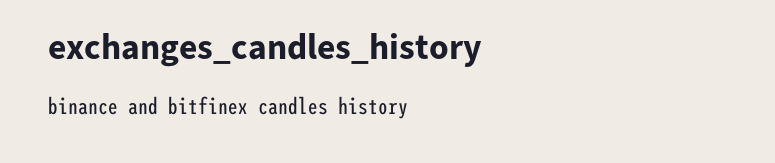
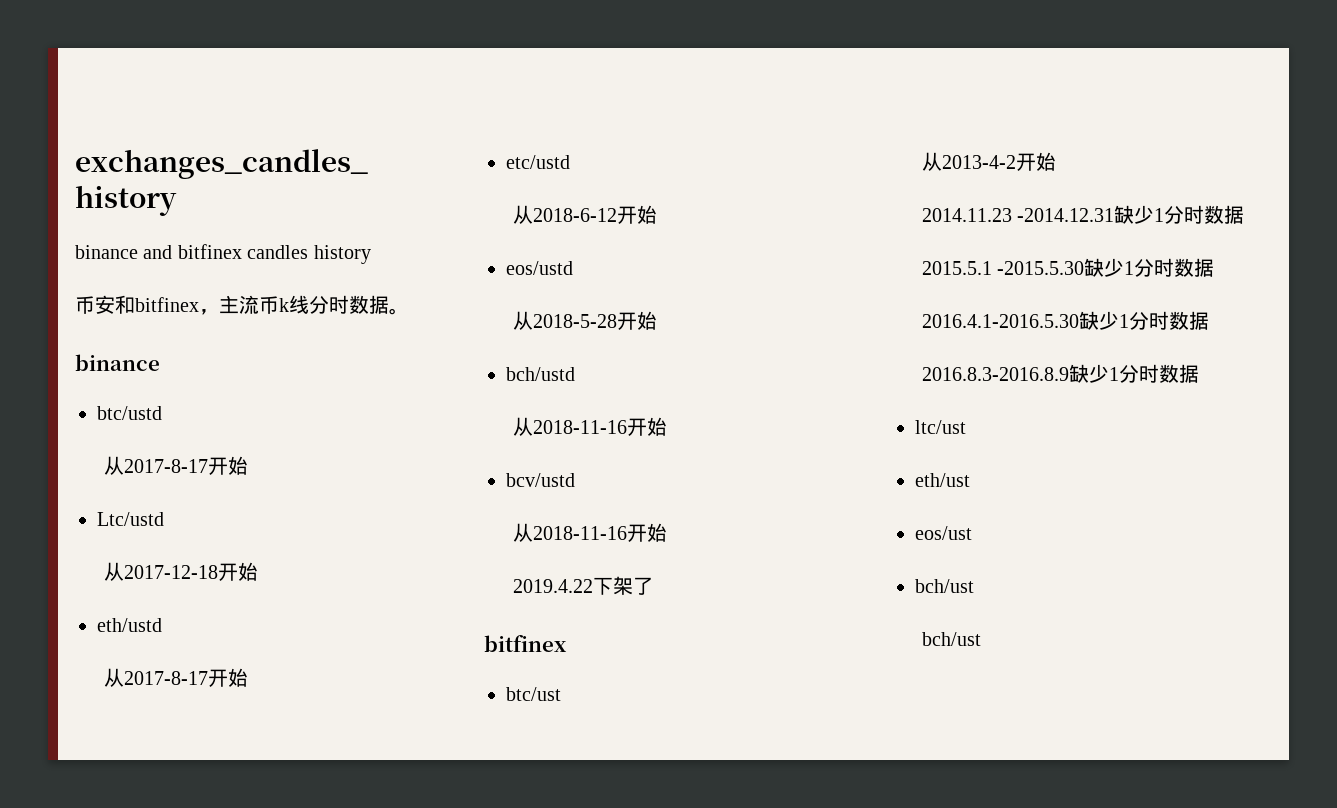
+ 币安和bitfinex，主流币k线分时数据。
+ binance
+ btc/ustd
+ 从2017-8-17开始
+ Ltc/ustd
+ 从2017-12-18开始
+ eth/ustd
+ 从2017-8-17开始
+ etc/ustd
+ 从2018-6-12开始
+ eos/ustd
+ 从2018-5-28开始
+ bch/ustd
+ 从2018-11-16开始
+ bcv/ustd
+ 从2018-11-16开始
+ 2019.4.22下架了
+ bitfinex
+ btc/ust
+ 从2013-4-2开始
+ 2014.11.23 -2014.12.31缺少1分时数据
+ 2015.5.1 -2015.5.30缺少1分时数据
+ 2016.4.1-2016.5.30缺少1分时数据
+ 2016.8.3-2016.8.9缺少1分时数据
+ ltc/ust
+ eth/ust
+ eos/ust
+ bch/ust
+ bch/ust

